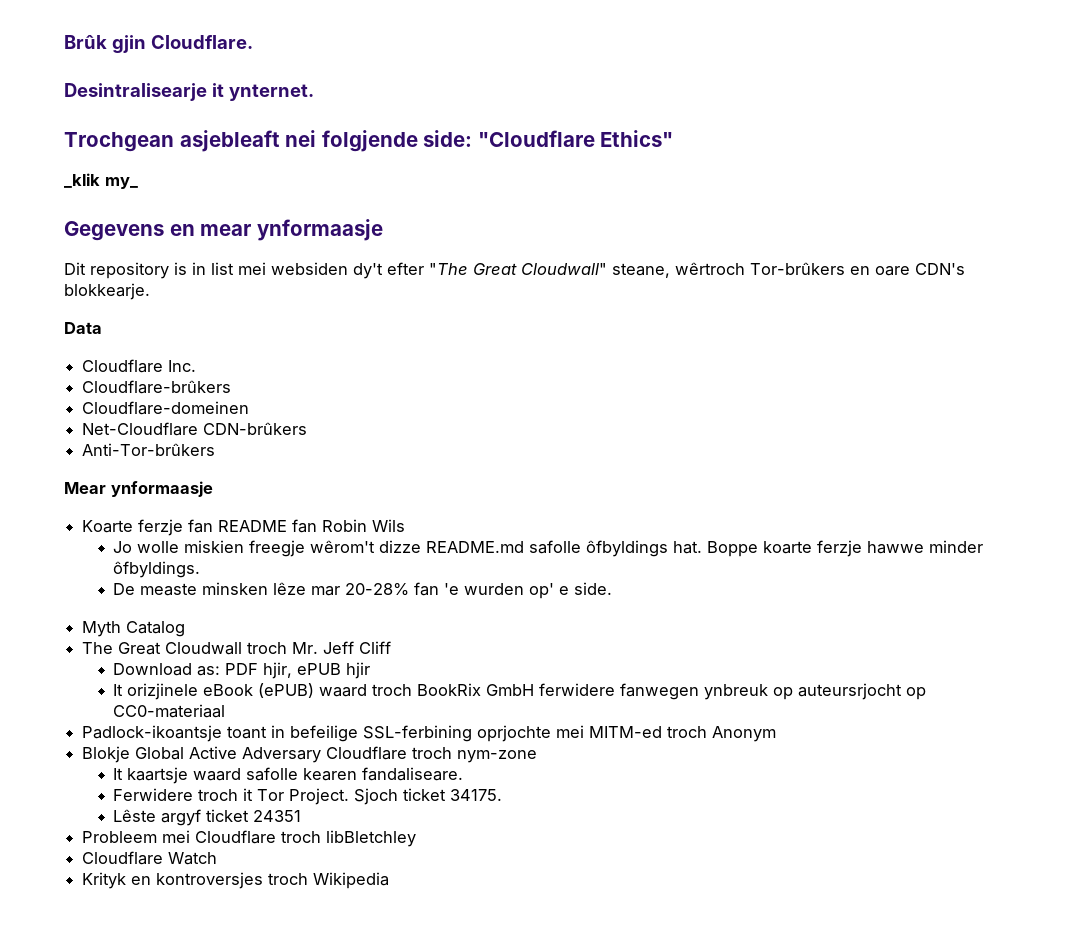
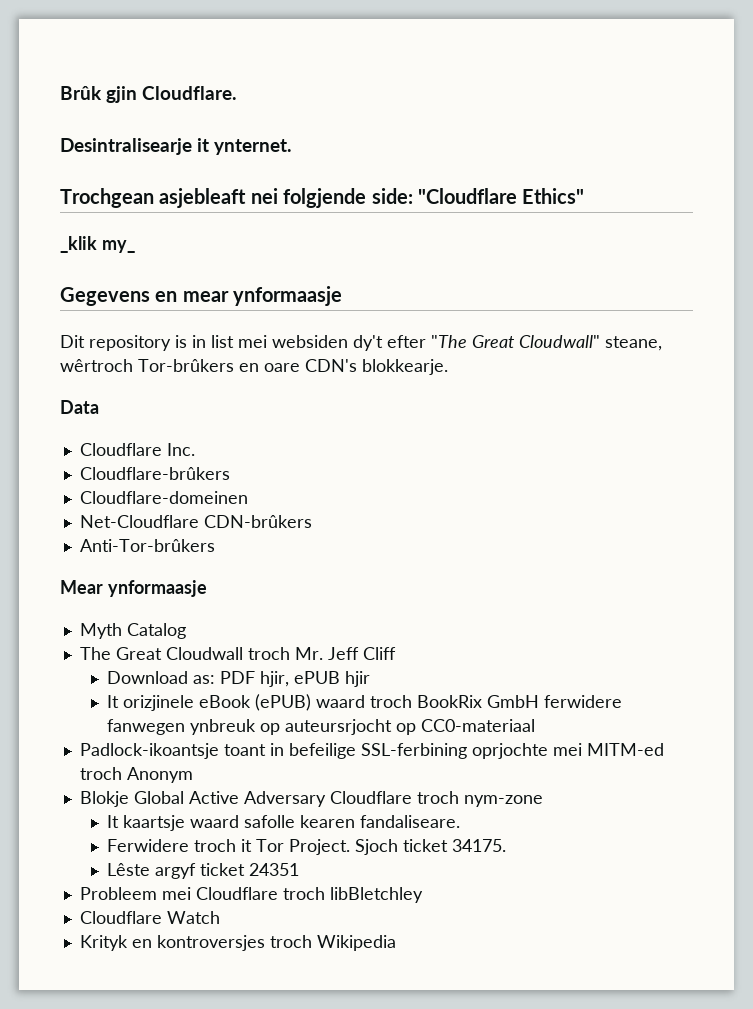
- Koarte ferzje fan README fan Robin Wils
- Jo wolle miskien freegje wêrom't dizze README.md safolle ôfbyldings hat. Boppe koarte ferzje hawwe minder ôfbyldings.
- De measte minsken lêze mar 20-28% fan 'e wurden op' e side.

